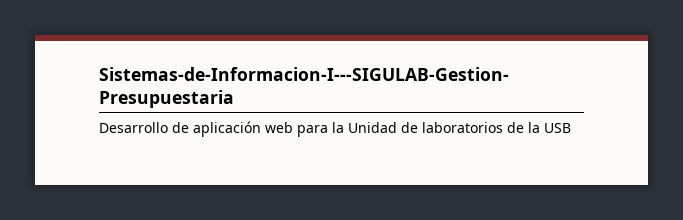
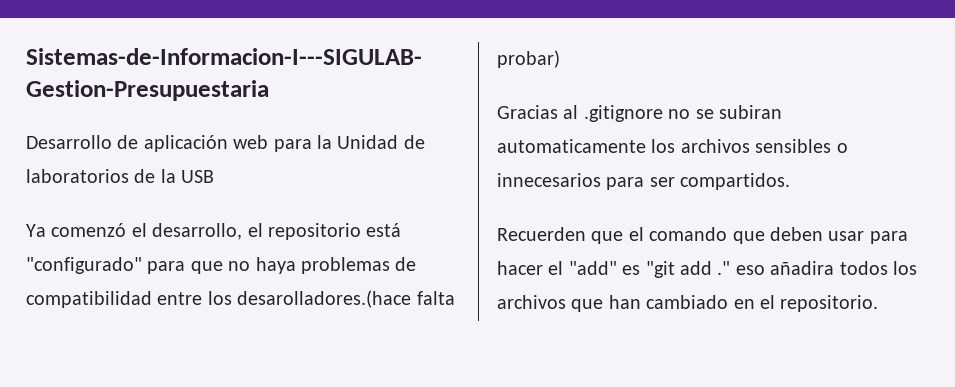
+ Ya comenzó el desarrollo, el repositorio está "configurado" para que no haya problemas de compatibilidad entre los desarolladores.(hace falta probar)
+ Gracias al .gitignore no se subiran automaticamente los archivos sensibles o innecesarios para ser compartidos.
+ Recuerden que el comando que deben usar para hacer el "add" es "git add ." eso añadira todos los archivos que han cambiado en el repositorio.

